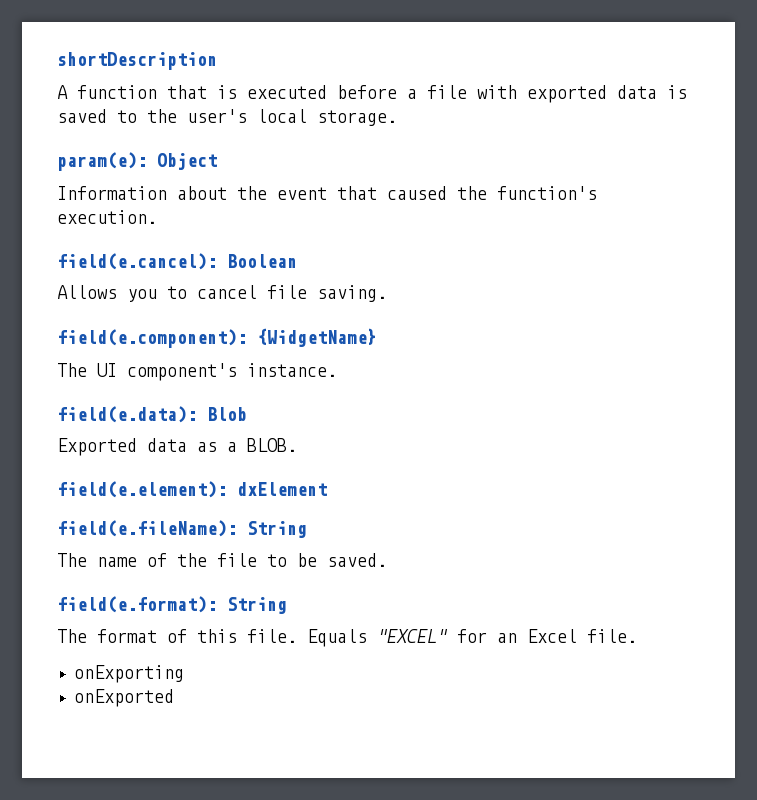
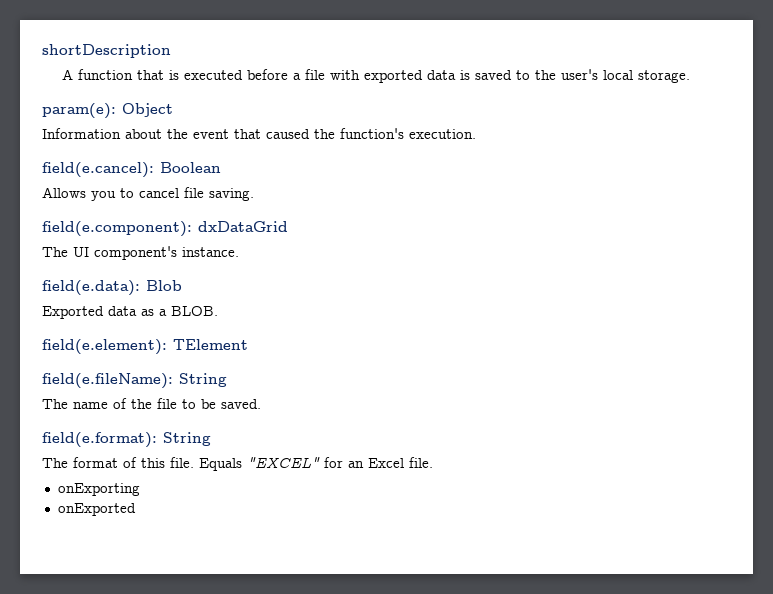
- field(e.component): {WidgetName}
+ field(e.component): dxDataGrid
- field(e.element): dxElement
+ field(e.element): TElement

